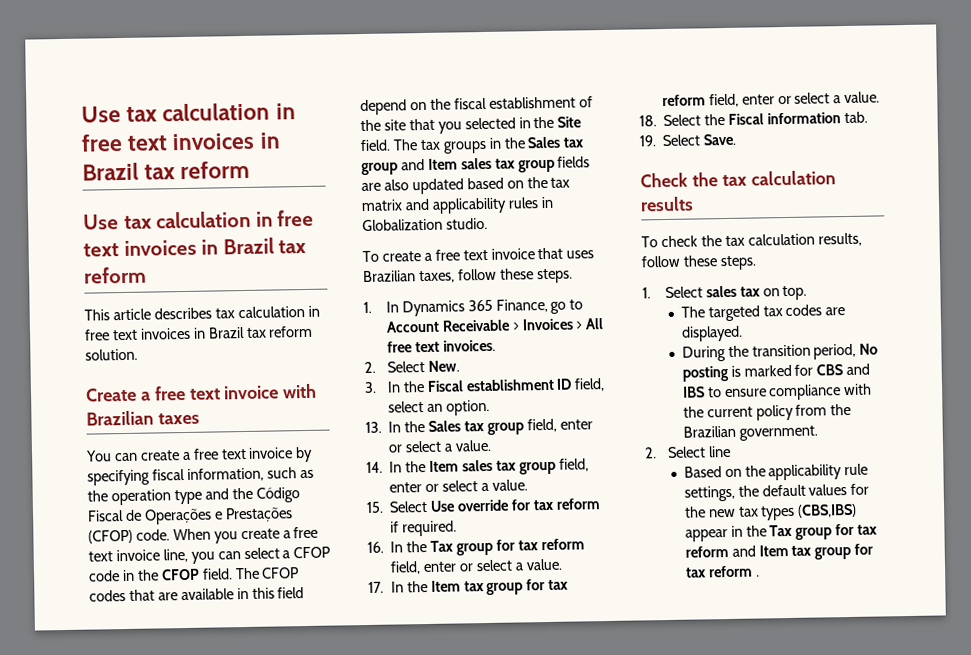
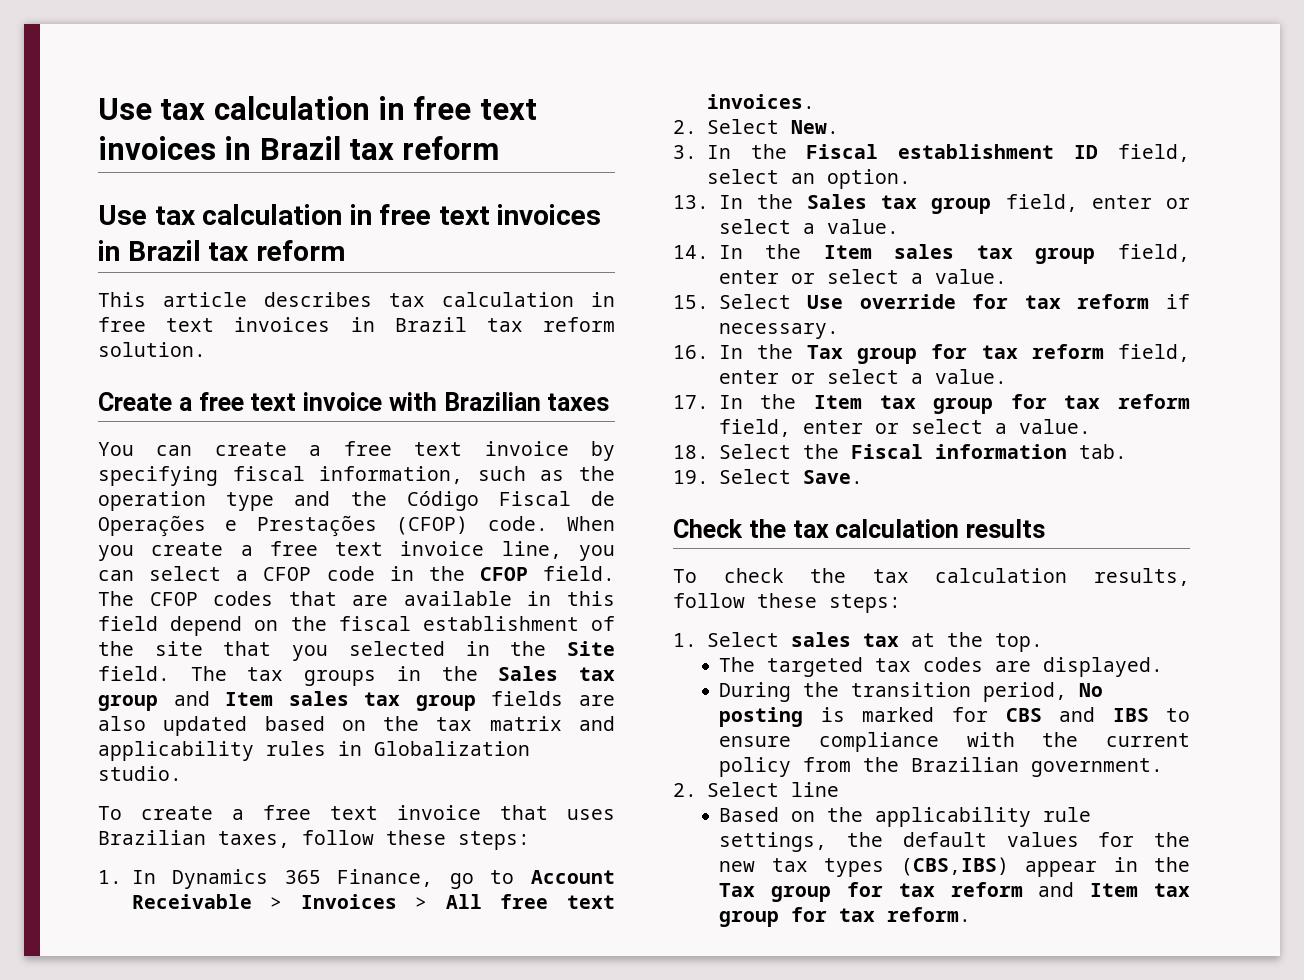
- To create a free text invoice that uses Brazilian taxes, follow these steps.
+ To create a free text invoice that uses Brazilian taxes, follow these steps:
- 15. Select Use override for tax reform if required.
+ 15. Select Use override for tax reform if necessary.
- To check the tax calculation results, follow these steps.
+ To check the tax calculation results, follow these steps:
- 1. Select sales tax on top.
+ 1. Select sales tax at the top.
- Based on the applicability rule settings, the default values for the new tax types (CBS,IBS) appear in the Tax group for tax reform and Item tax group for tax reform .
+ Based on the applicability rule settings, the default values for the new tax types (CBS,IBS) appear in the Tax group for tax reform and Item tax group for tax reform.

